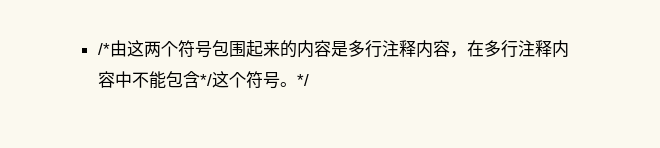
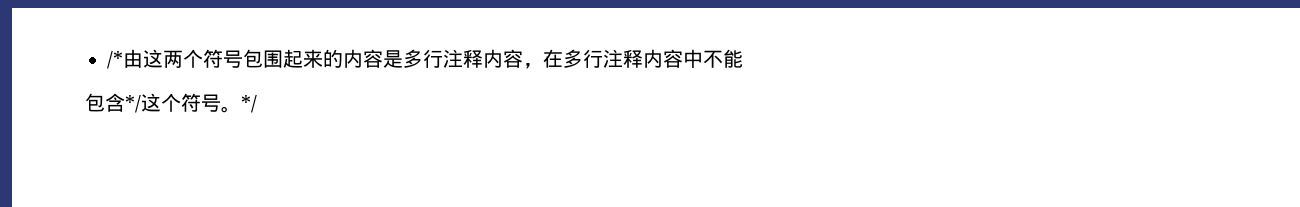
- /*由这两个符号包围起来的内容是多行注释内容，在多行注释内容中不能包含*/这个符号。
+ /*由这两个符号包围起来的内容是多行注释内容，在多行注释内容中不能
+ 包含*/这个符号。

